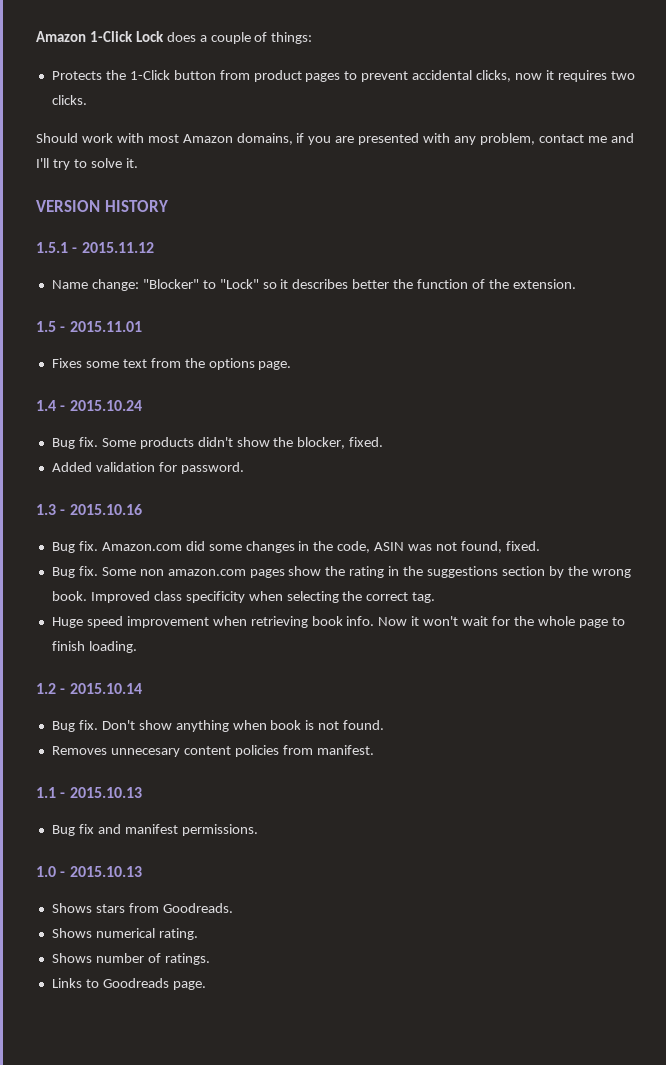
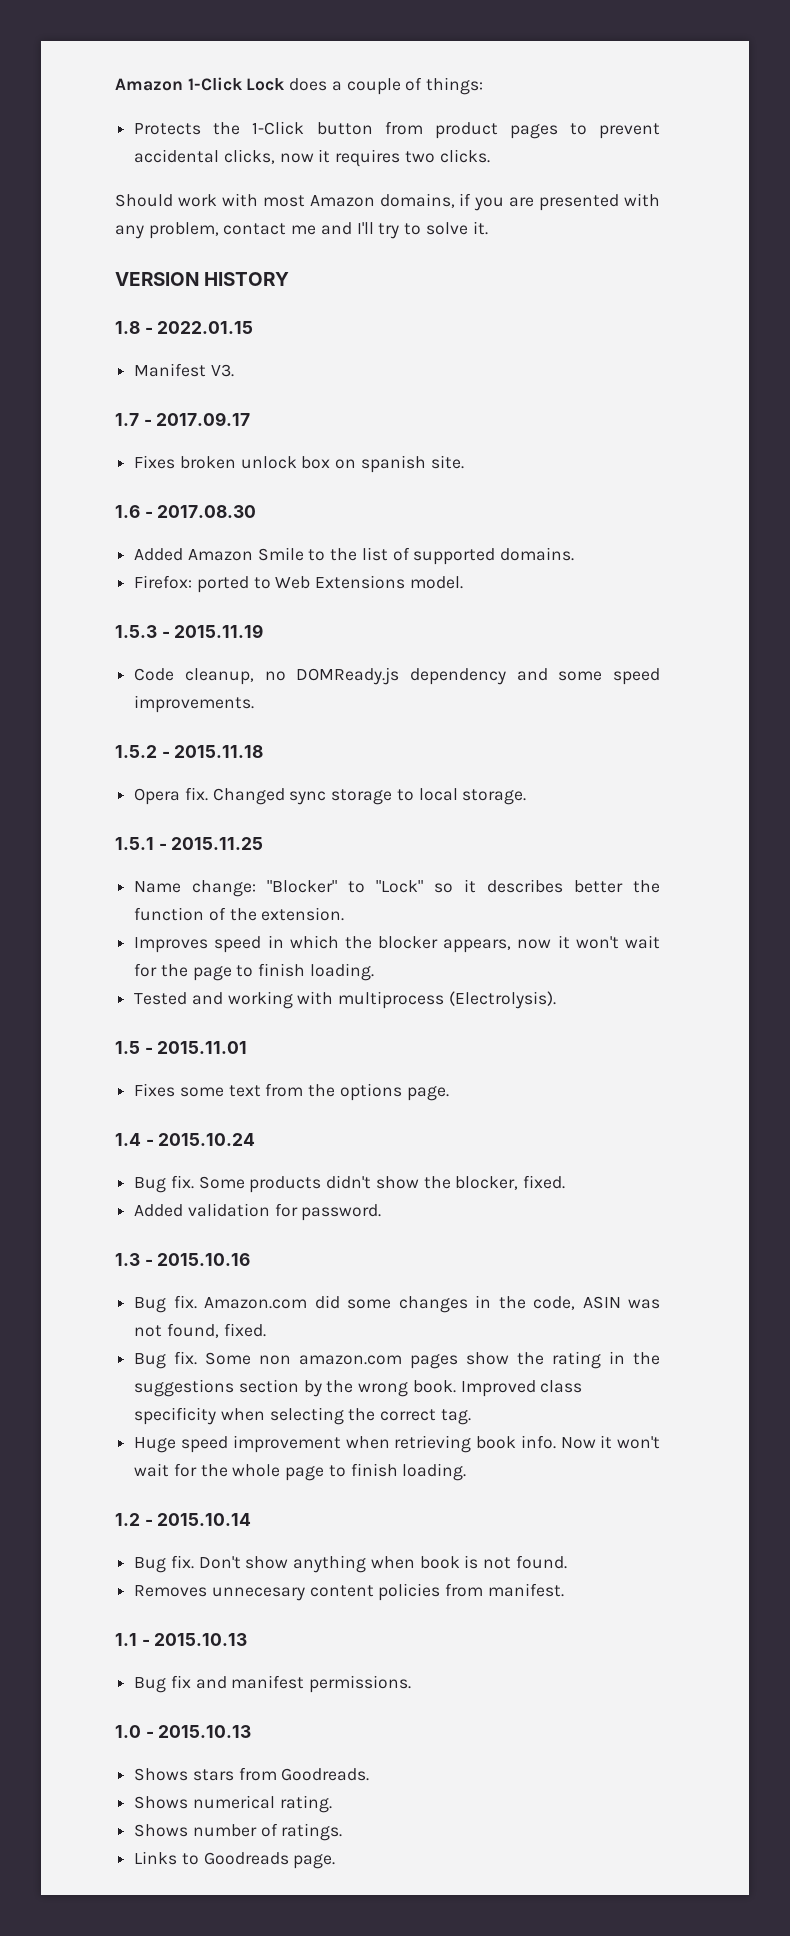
+ 1.8 - 2022.01.15
+ Manifest V3.
+ 1.7 - 2017.09.17
+ Fixes broken unlock box on spanish site.
+ 1.6 - 2017.08.30
+ Added Amazon Smile to the list of supported domains.
+ Firefox: ported to Web Extensions model.
+ 1.5.3 - 2015.11.19
+ Code cleanup, no DOMReady.js dependency and some speed improvements.
+ 1.5.2 - 2015.11.18
+ Opera fix. Changed sync storage to local storage.
- 1.5.1 - 2015.11.12
+ 1.5.1 - 2015.11.25
+ Improves speed in which the blocker appears, now it won't wait for the page to finish loading.
+ Tested and working with multiprocess (Electrolysis).

